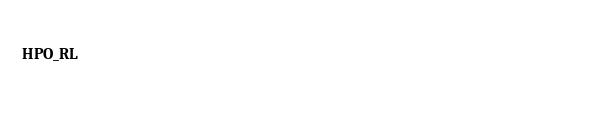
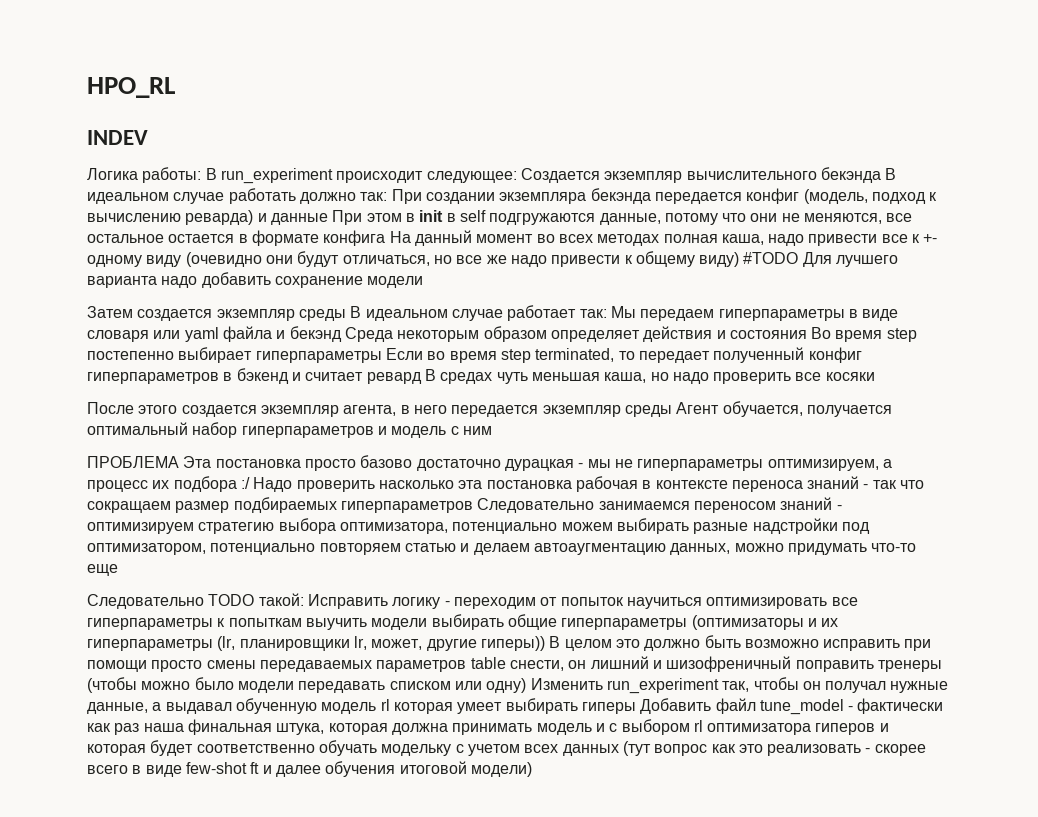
+ INDEV
+ Логика работы: В run_experiment происходит следующее: Создается экземпляр вычислительного бекэнда В идеальном случае работать должно так: При создании экземпляра бекэнда передается конфиг (модель, подход к вычислению реварда) и данные При этом в init в self подгружаются данные, потому что они не меняются, все остальное остается в формате конфига На данный момент во всех методах полная каша, надо привести все к +- одному виду (очевидно они будут отличаться, но все же надо привести к общему виду) #TODO Для лучшего варианта надо добавить сохранение модели
+ Затем создается экземпляр среды В идеальном случае работает так: Мы передаем гиперпараметры в виде словаря или yaml файла и бекэнд Среда некоторым образом определяет действия и состояния Во время step постепенно выбирает гиперпараметры Если во время step terminated, то передает полученный конфиг гиперпараметров в бэкенд и считает ревард В средах чуть меньшая каша, но надо проверить все косяки
+ После этого создается экземпляр агента, в него передается экземпляр среды Агент обучается, получается оптимальный набор гиперпараметров и модель с ним
+ ПРОБЛЕМА Эта постановка просто базово достаточно дурацкая - мы не гиперпараметры оптимизируем, а процесс их подбора :/ Надо проверить насколько эта постановка рабочая в контексте переноса знаний - так что сокращаем размер подбираемых гиперпараметров Следовательно занимаемся переносом знаний - оптимизируем стратегию выбора оптимизатора, потенциально можем выбирать разные надстройки под оптимизатором, потенциально повторяем статью и делаем автоаугментацию данных, можно придумать что-то еще
+ Следовательно TODO такой: Исправить логику - переходим от попыток научиться оптимизировать все гиперпараметры к попыткам выучить модели выбирать общие гиперпараметры (оптимизаторы и их гиперпараметры (lr, планировщики lr, может, другие гиперы)) В целом это должно быть возможно исправить при помощи просто смены передаваемых параметров table снести, он лишний и шизофреничный поправить тренеры (чтобы можно было модели передавать списком или одну) Изменить run_experiment так, чтобы он получал нужные данные, а выдавал обученную модель rl которая умеет выбирать гиперы Добавить файл tune_model - фактически как раз наша финальная штука, которая должна принимать модель и с выбором rl оптимизатора гиперов и которая будет соответственно обучать модельку с учетом всех данных (тут вопрос как это реализовать - скорее всего в виде few-shot ft и далее обучения итоговой модели)

